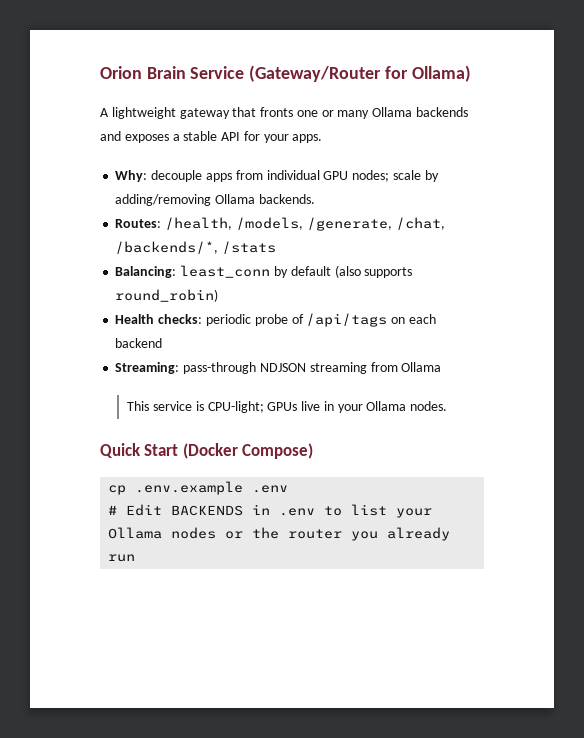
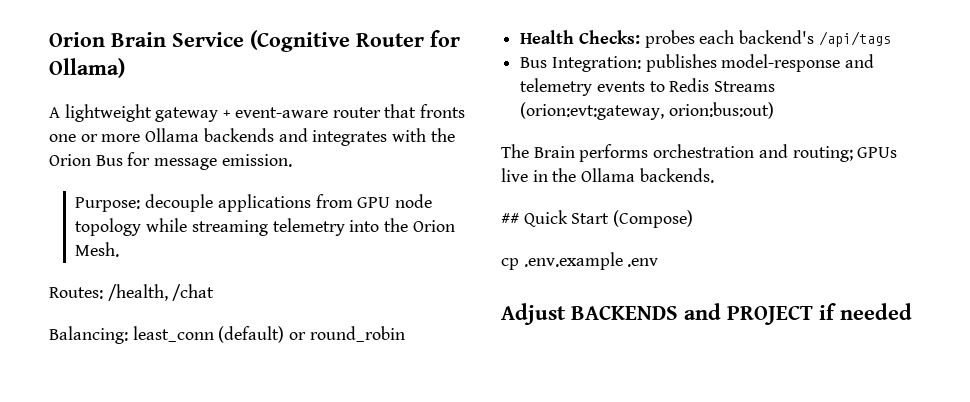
- Orion Brain Service (Gateway/Router for Ollama)
+ Orion Brain Service (Cognitive Router for Ollama)
- A lightweight gateway that fronts one or many Ollama backends and exposes a stable API for your apps.
- Why: decouple apps from individual GPU nodes; scale by adding/removing Ollama backends.
- Routes: /health, /models, /generate, /chat, /backends/*, /stats
- Balancing: least_conn by default (also supports round_robin)
- Health checks: periodic probe of /api/tags on each backend
- Streaming: pass-through NDJSON streaming from Ollama
- This service is CPU-light; GPUs live in your Ollama nodes.
- Quick Start (Docker Compose)
+ A lightweight gateway + event‑aware router that fronts one or more Ollama backends and integrates with the Orion Bus for message emission.
+ Purpose: decouple applications from GPU node topology while streaming telemetry into the Orion Mesh.
+ Routes: /health, /chat
+ Balancing: least_conn (default) or round_robin
+ Health Checks: probes each backend's /api/tags
+ Bus Integration: publishes model-response and telemetry events to Redis Streams (orion:evt:gateway, orion:bus:out)
+ The Brain performs orchestration and routing; GPUs live in the Ollama backends.
+ ## Quick Start (Compose)
  cp .env.example .env
- # Edit BACKENDS in .env to list your Ollama nodes or the router you already run
+ Adjust BACKENDS and PROJECT if needed

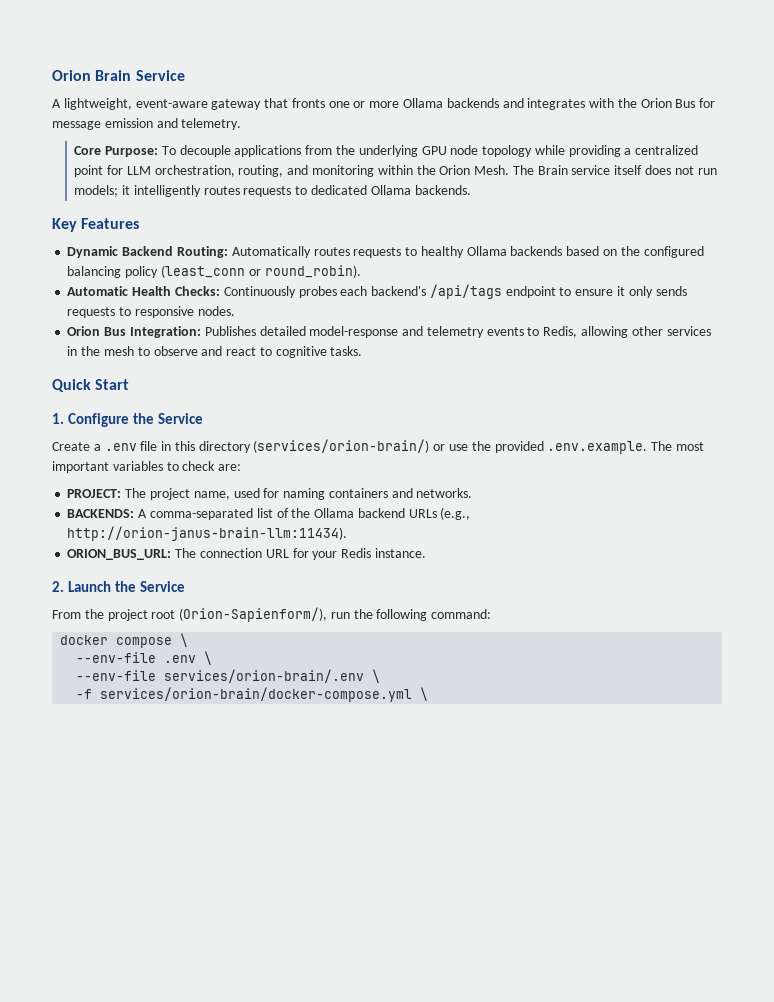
- Orion Brain Service (Cognitive Router for Ollama)
- A lightweight gateway + event‑aware router that fronts one or more Ollama backends and integrates with the Orion Bus for message emission.
- Purpose: decouple applications from GPU node topology while streaming telemetry into the Orion Mesh.
- Routes: /health, /chat
- Balancing: least_conn (default) or round_robin
- Health Checks: probes each backend's /api/tags
- Bus Integration: publishes model-response and telemetry events to Redis Streams (orion:evt:gateway, orion:bus:out)
- The Brain performs orchestration and routing; GPUs live in the Ollama backends.
- ## Quick Start (Compose)
- cp .env.example .env
- Adjust BACKENDS and PROJECT if needed
+ Orion Brain Service
+ A lightweight, event-aware gateway that fronts one or more Ollama backends and integrates with the Orion Bus for message emission and telemetry.
+ Core Purpose: To decouple applications from the underlying GPU node topology while providing a centralized point for LLM orchestration, routing, and monitoring within the Orion Mesh. The Brain service itself does not run models; it intelligently routes requests to dedicated Ollama backends.
+ Key Features
+ Dynamic Backend Routing: Automatically routes requests to healthy Ollama backends based on the configured balancing policy (least_conn or round_robin).
+ Automatic Health Checks: Continuously probes each backend's /api/tags endpoint to ensure it only sends requests to responsive nodes.
+ Orion Bus Integration: Publishes detailed model-response and telemetry events to Redis, allowing other services in the mesh to observe and react to cognitive tasks.
+ Quick Start
+ 1. Configure the Service
+ Create a .env file in this directory (services/orion-brain/) or use the provided .env.example. The most important variables to check are:
+ PROJECT: The project name, used for naming containers and networks.
+ BACKENDS: A comma-separated list of the Ollama backend URLs (e.g., http://orion-janus-brain-llm:11434).
+ ORION_BUS_URL: The connection URL for your Redis instance.
+ 2. Launch the Service
+ From the project root (Orion-Sapienform/), run the following command:
+ docker compose \
+ --env-file .env \
+ --env-file services/orion-brain/.env \
+ -f services/orion-brain/docker-compose.yml \

